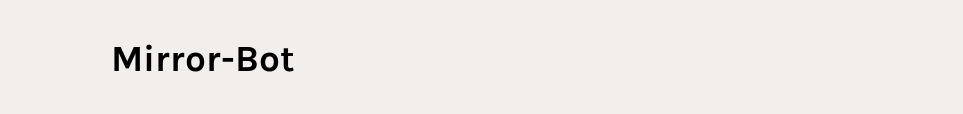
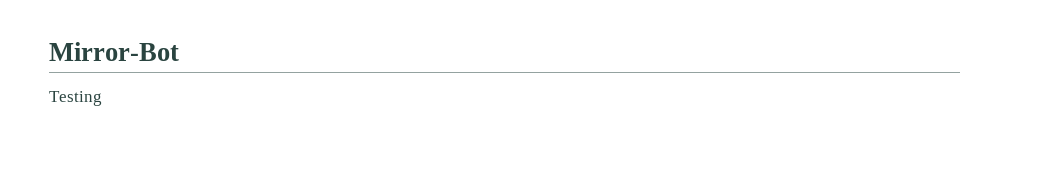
+ Testing

